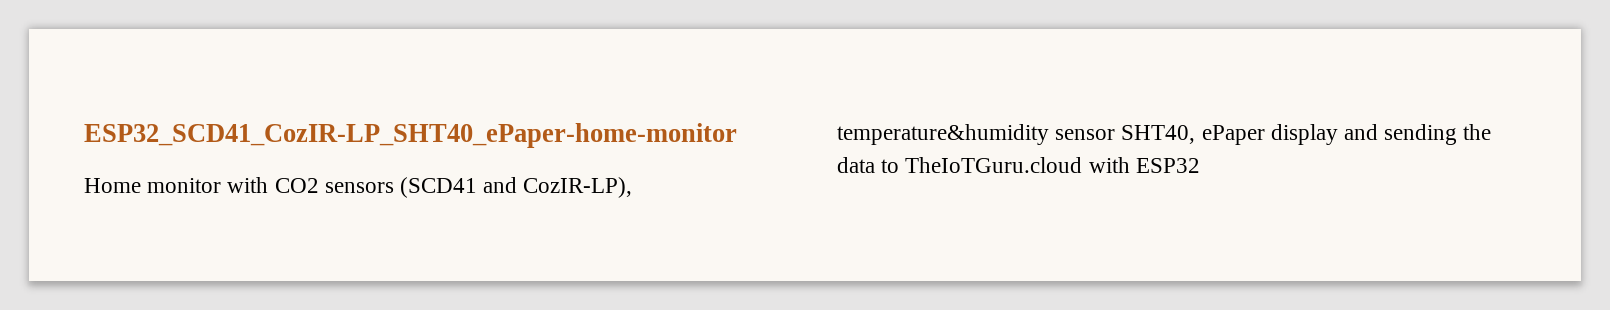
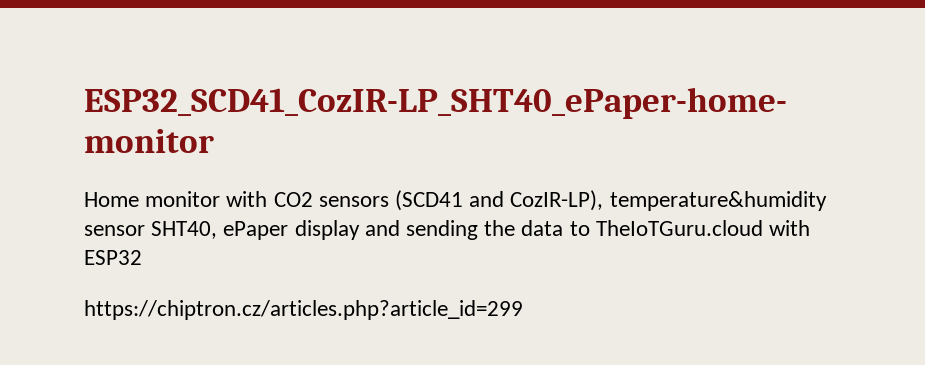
+ https://chiptron.cz/articles.php?article_id=299

